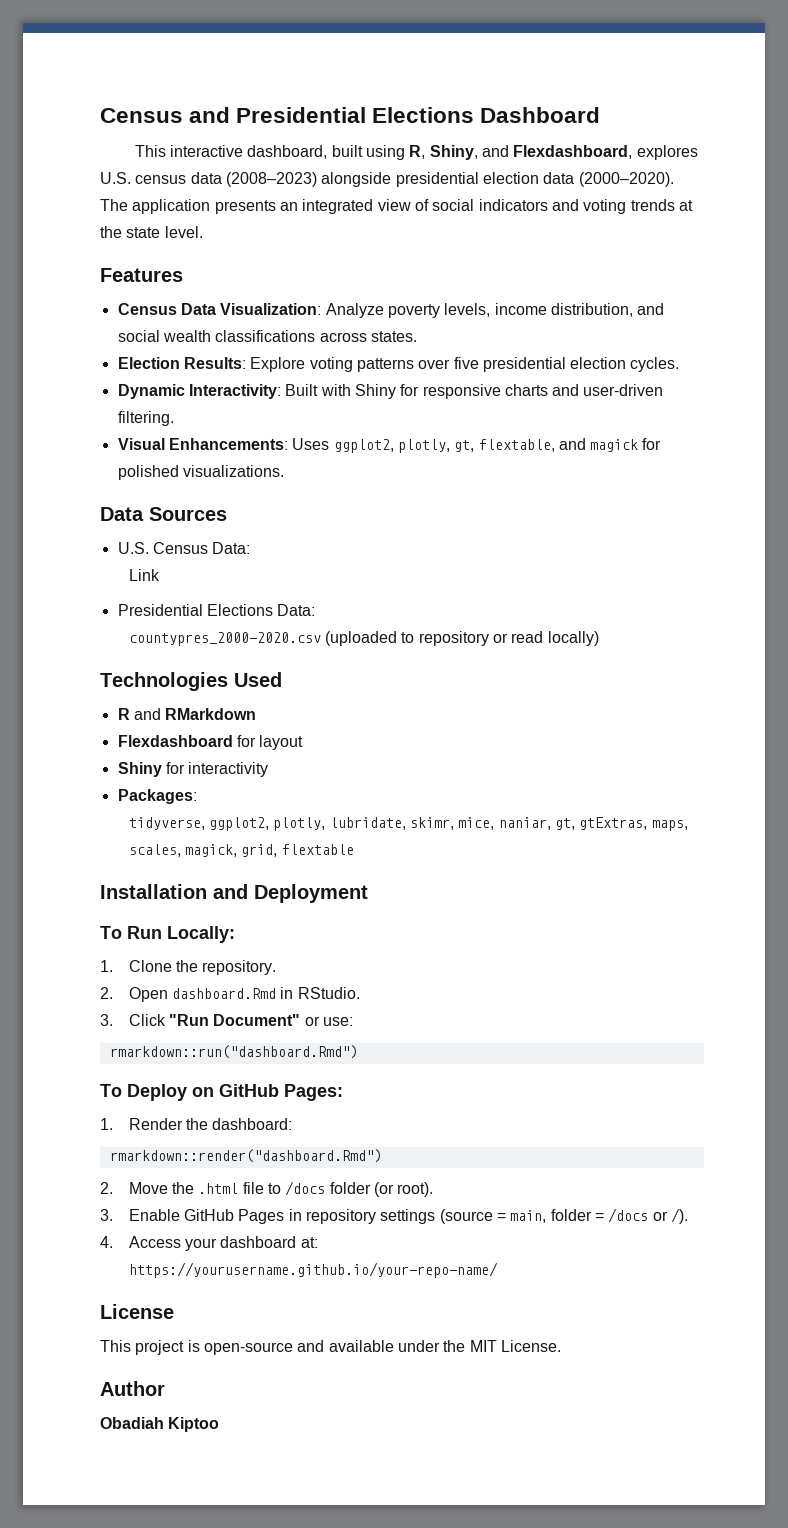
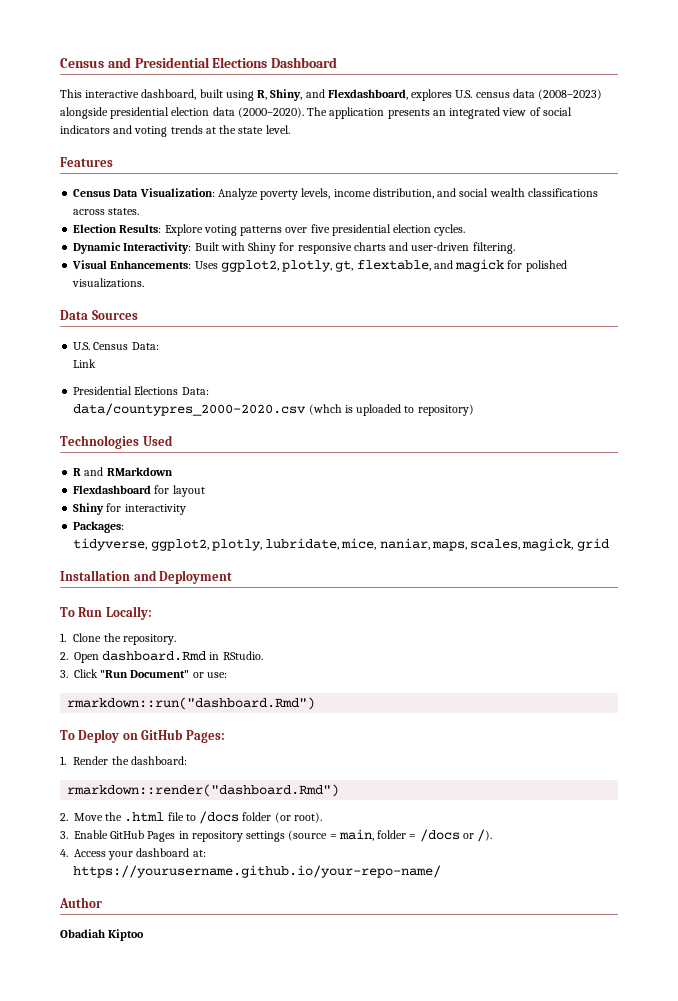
- countypres_2000-2020.csv (uploaded to repository or read locally)
+ data/countypres_2000-2020.csv (whch is uploaded to repository)
- tidyverse, ggplot2, plotly, lubridate, skimr, mice, naniar, gt, gtExtras, maps, scales, magick, grid, flextable
+ tidyverse, ggplot2, plotly, lubridate, mice, naniar, maps, scales, magick, grid
- License
- This project is open-source and available under the MIT License.

